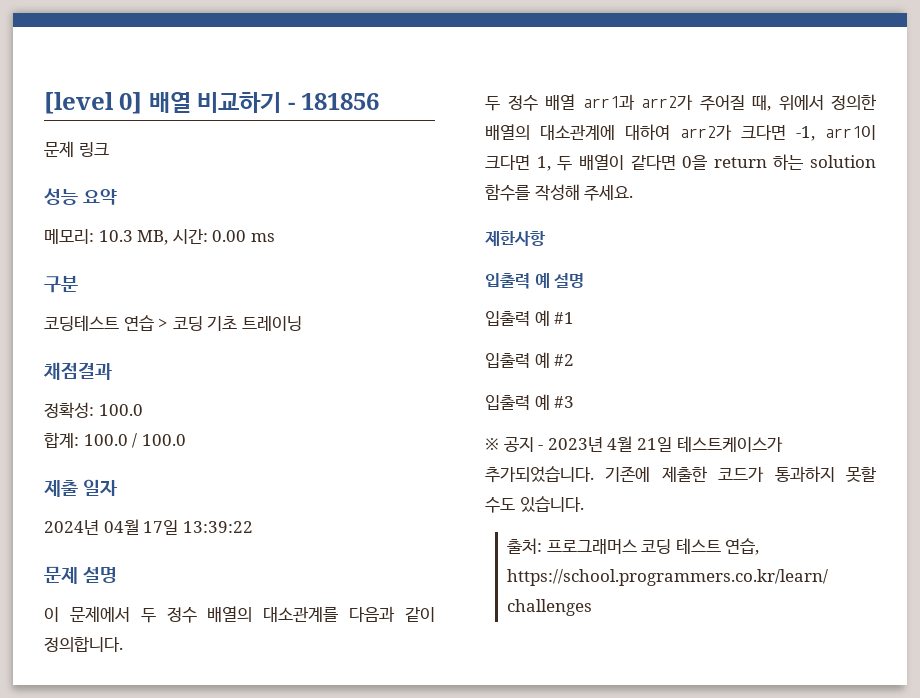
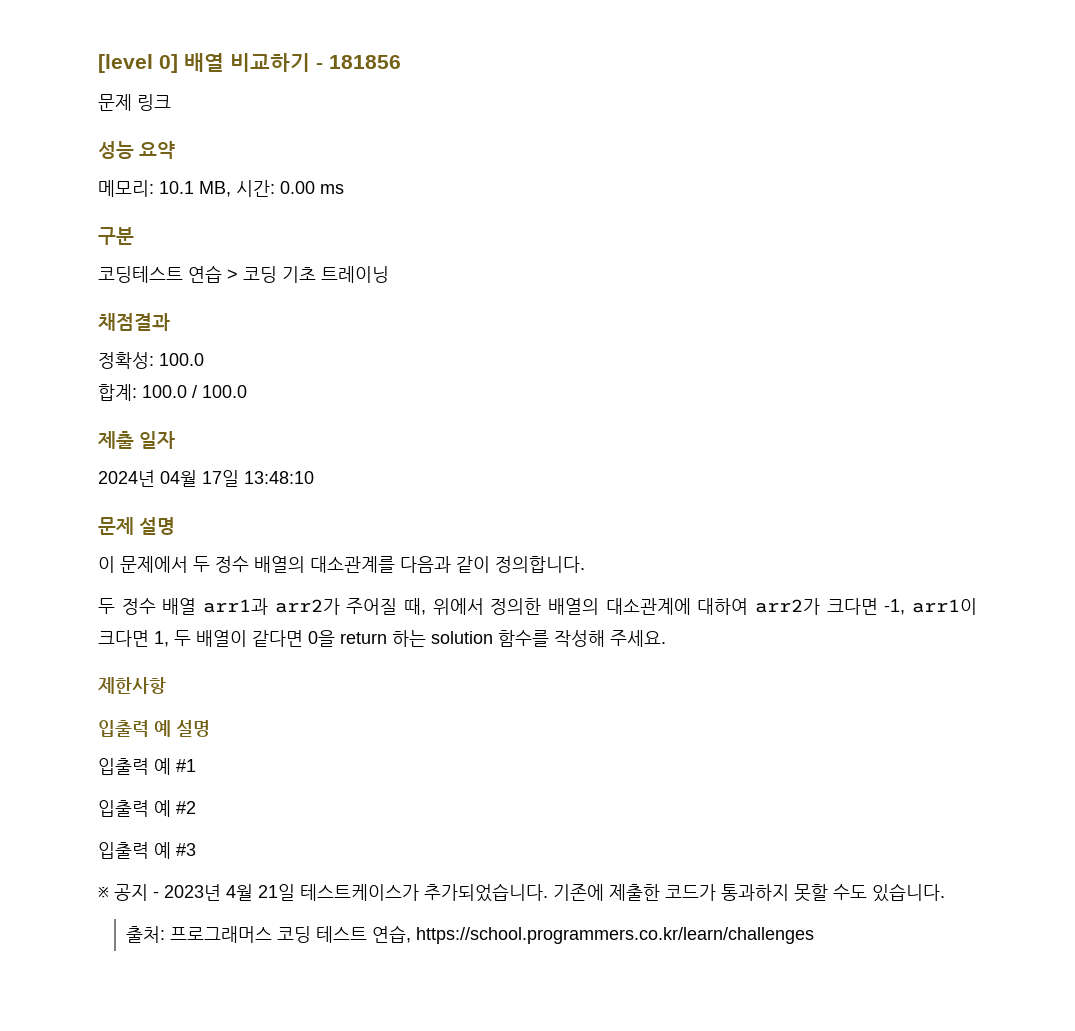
- 메모리: 10.3 MB, 시간: 0.00 ms
+ 메모리: 10.1 MB, 시간: 0.00 ms
- 2024년 04월 17일 13:39:22
+ 2024년 04월 17일 13:48:10

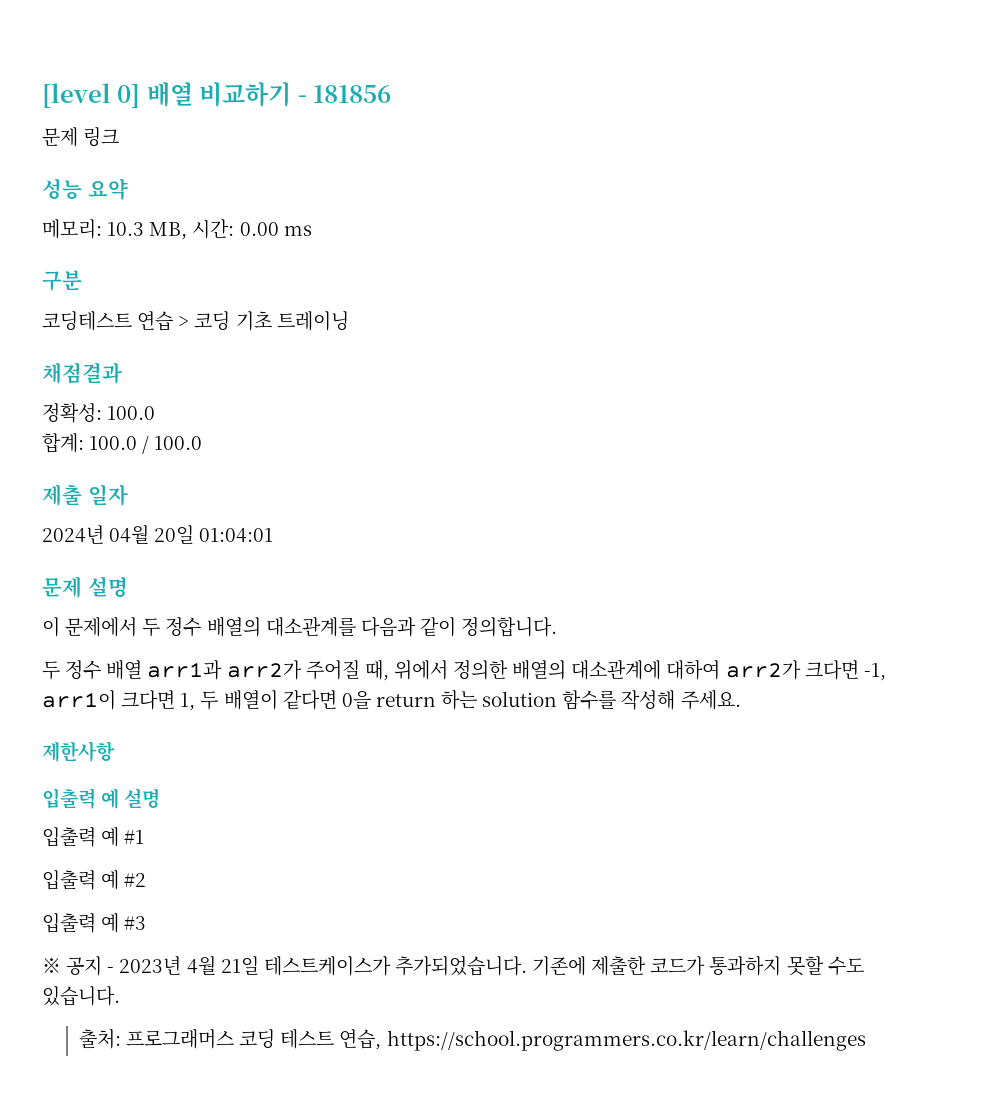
- 메모리: 10.1 MB, 시간: 0.00 ms
+ 메모리: 10.3 MB, 시간: 0.00 ms
- 2024년 04월 17일 13:48:10
+ 2024년 04월 20일 01:04:01

